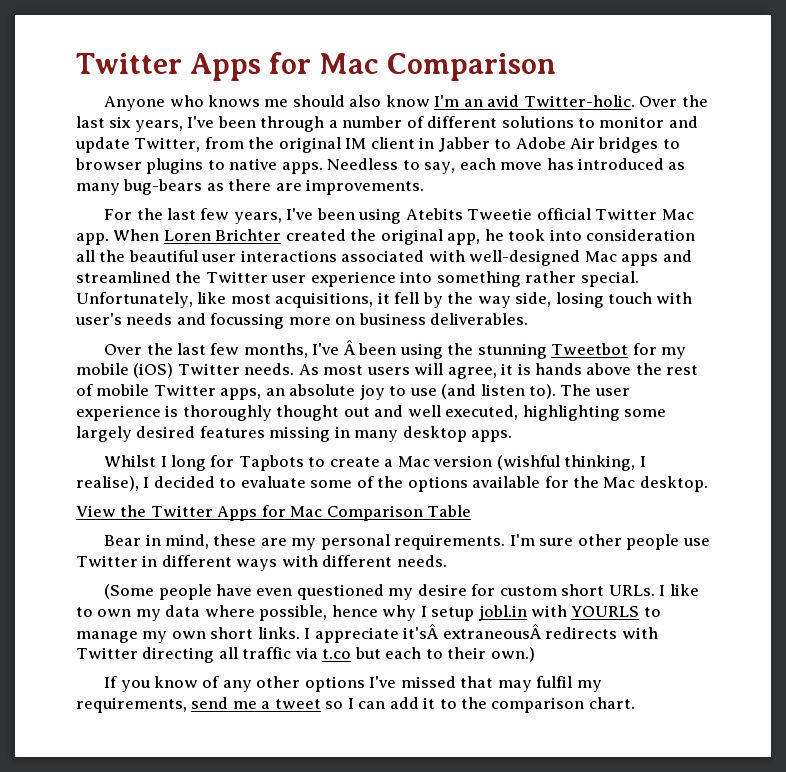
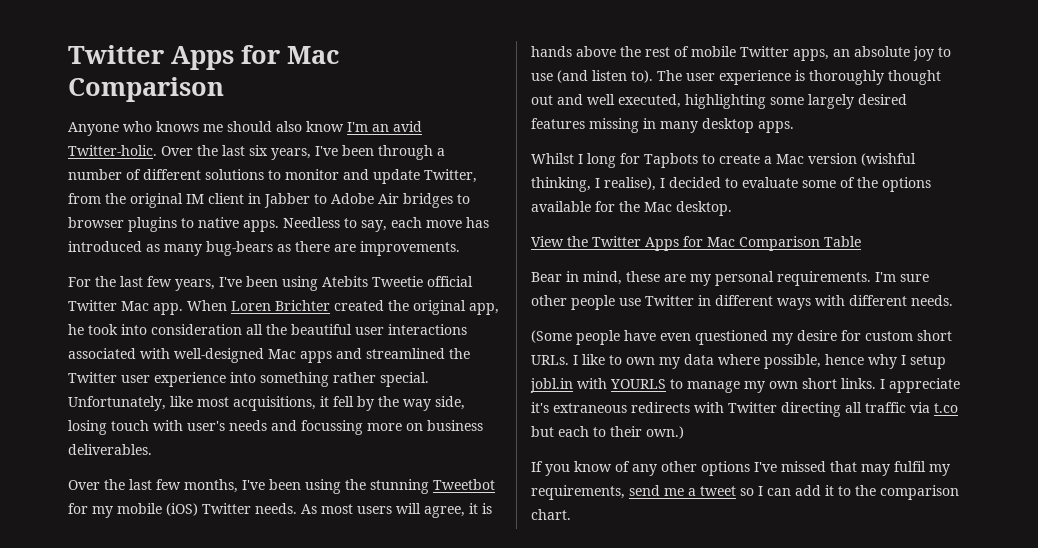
- Over the last few months, I've Â been using the stunning Tweetbot for my mobile (iOS) Twitter needs.
+ Over the last few months, I've been using the stunning Tweetbot for my mobile (iOS) Twitter needs.
- I appreciate it'sÂ extraneousÂ redirects with Twitter directing all traffic via t.co but each to their own.)
+ I appreciate it's extraneous redirects with Twitter directing all traffic via t.co but each to their own.)

